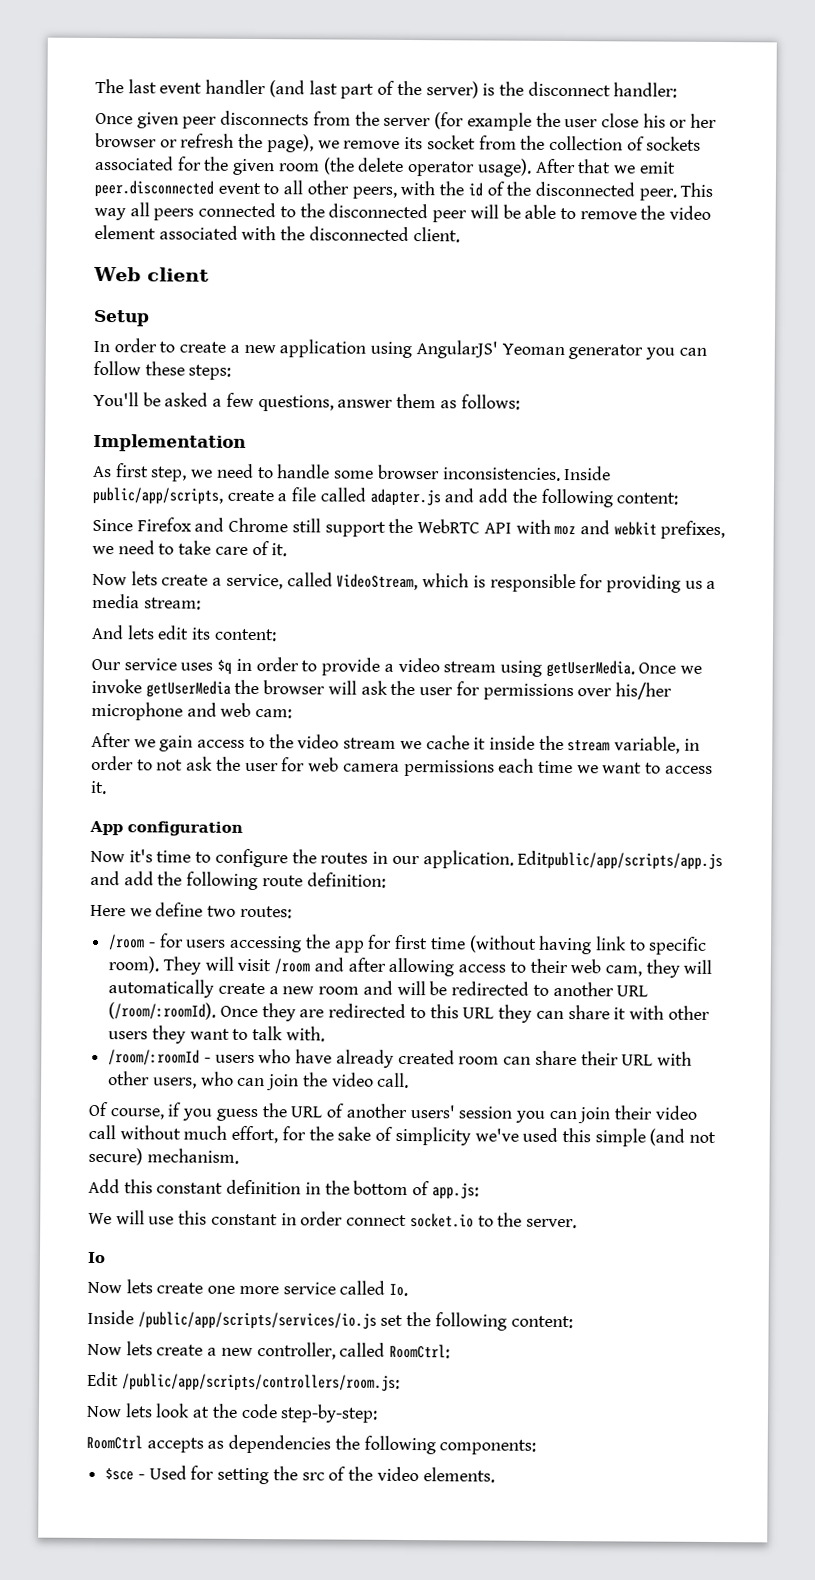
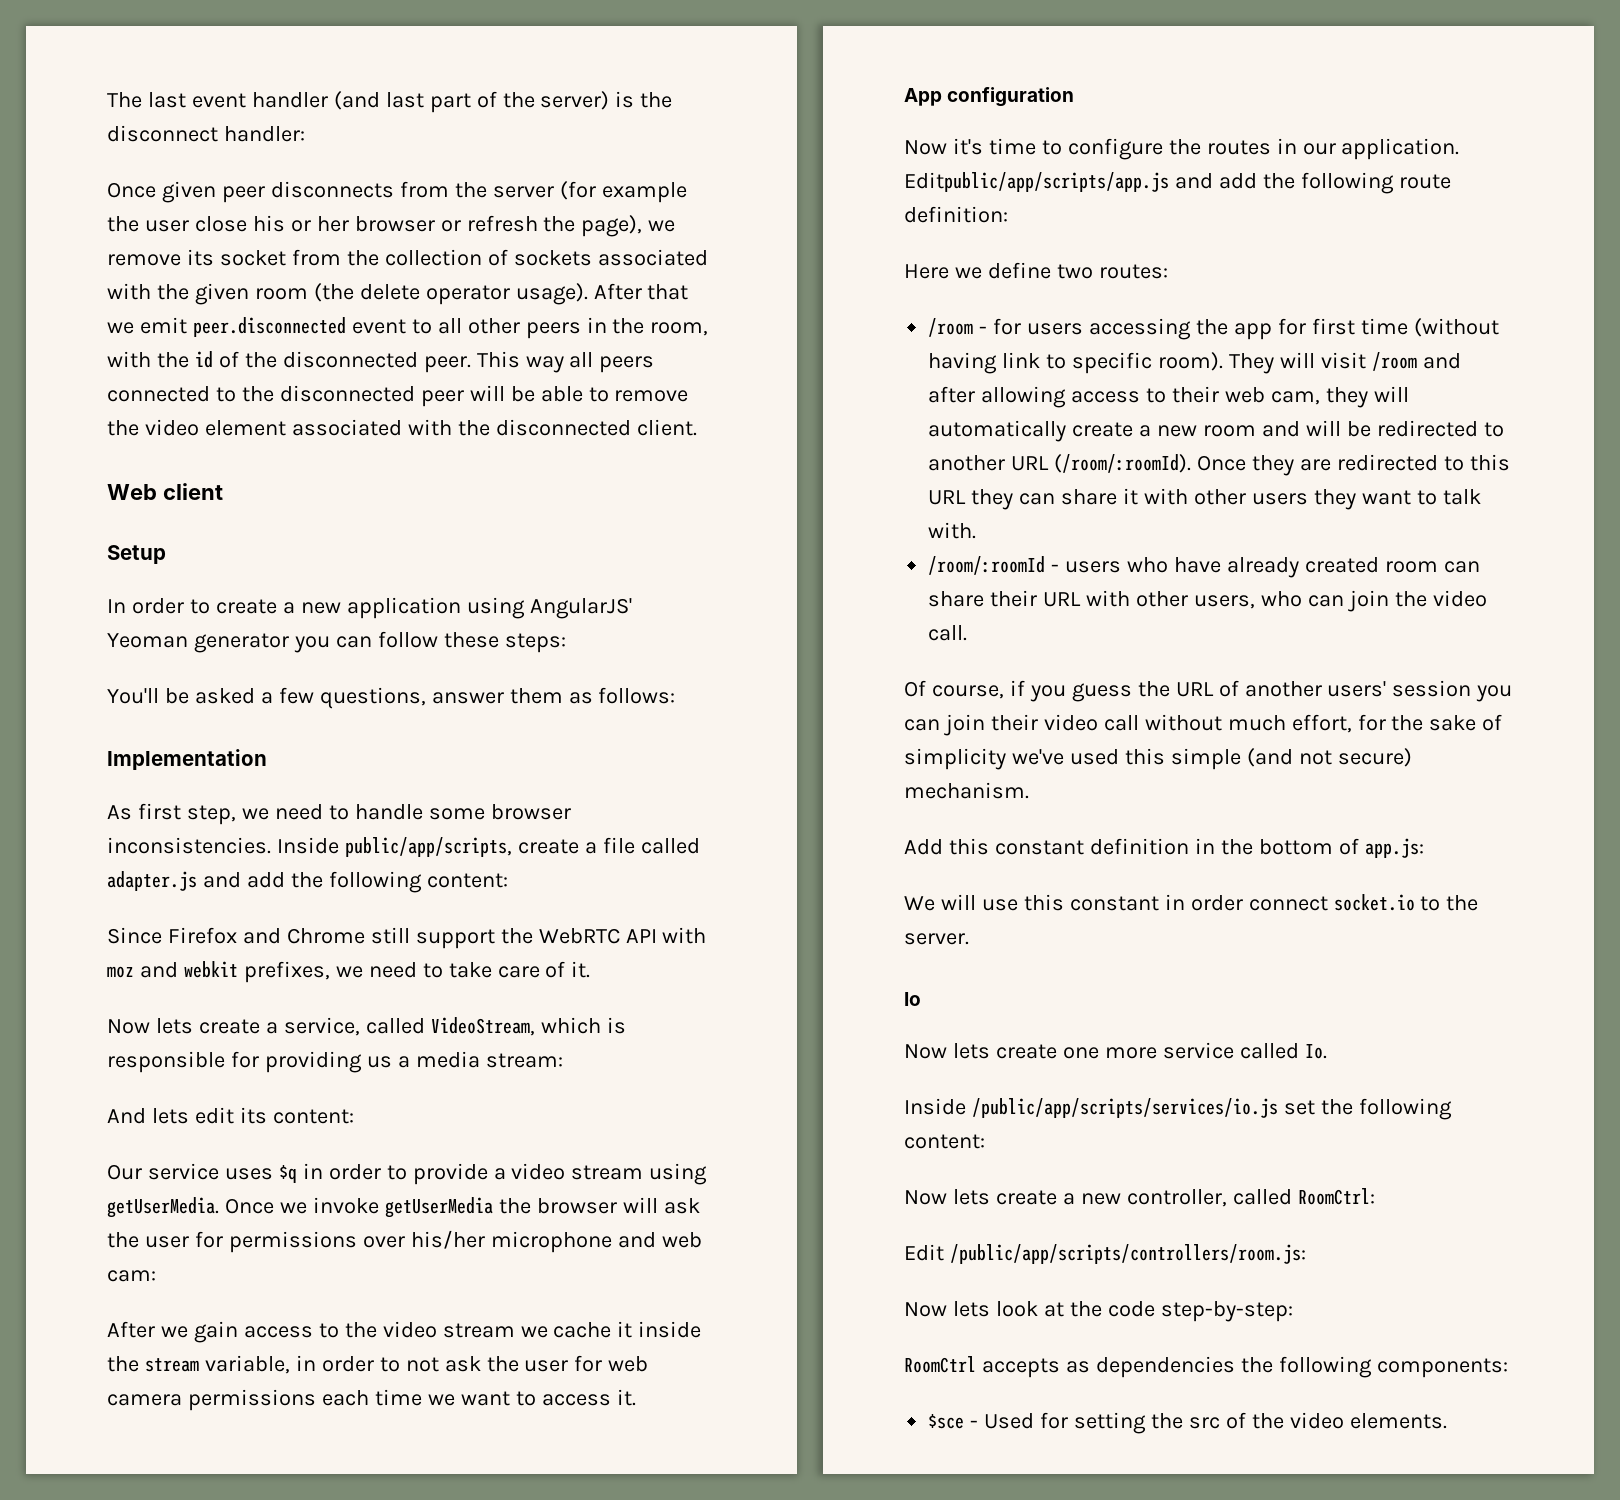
- Once given peer disconnects from the server (for example the user close his or her browser or refresh the page), we remove its socket from the collection of sockets associated for the given room (the delete operator usage).
+ Once given peer disconnects from the server (for example the user close his or her browser or refresh the page), we remove its socket from the collection of sockets associated with the given room (the delete operator usage).
- After that we emit peer.disconnected event to all other peers, with the id of the disconnected peer.
+ After that we emit peer.disconnected event to all other peers in the room, with the id of the disconnected peer.

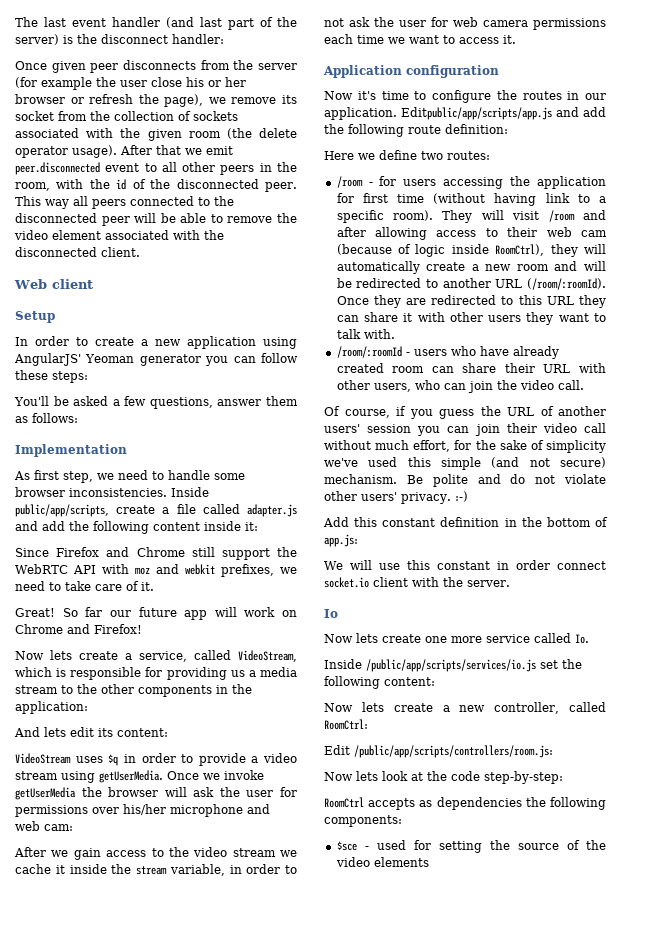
- Inside public/app/scripts, create a file called adapter.js and add the following content:
+ Inside public/app/scripts, create a file called adapter.js and add the following content inside it:
+ Great! So far our future app will work on Chrome and Firefox!
- Now lets create a service, called VideoStream, which is responsible for providing us a media stream:
+ Now lets create a service, called VideoStream, which is responsible for providing us a media stream to the other components in the application:
- Our service uses $q in order to provide a video stream using getUserMedia.
+ VideoStream uses $q in order to provide a video stream using getUserMedia.
- App configuration
+ Application configuration
- /room - for users accessing the app for first time (without having link to specific room).
+ /room - for users accessing the application for first time (without having link to a specific room).
- They will visit /room and after allowing access to their web cam, they will automatically create a new room and will be redirected to another URL (/room/:roomId).
+ They will visit /room and after allowing access to their web cam (because of logic inside RoomCtrl), they will automatically create a new room and will be redirected to another URL (/room/:roomId).
+ Be polite and do not violate other users' privacy. :-)
- We will use this constant in order connect socket.io to the server.
+ We will use this constant in order connect socket.io client with the server.
- $sce - Used for setting the src of the video elements.
+ $sce - used for setting the source of the video elements

